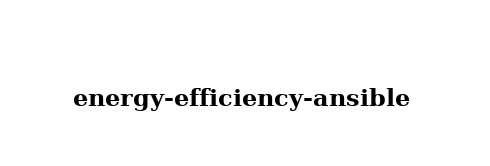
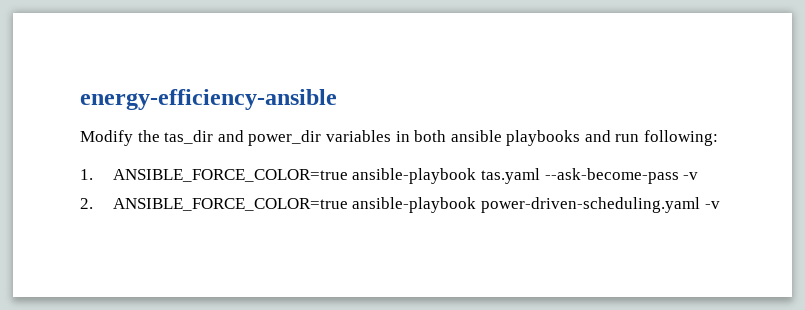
+ Modify the tas_dir and power_dir variables in both ansible playbooks and run following:
+ 1. ANSIBLE_FORCE_COLOR=true ansible-playbook tas.yaml --ask-become-pass -v
+ 2. ANSIBLE_FORCE_COLOR=true ansible-playbook power-driven-scheduling.yaml -v

